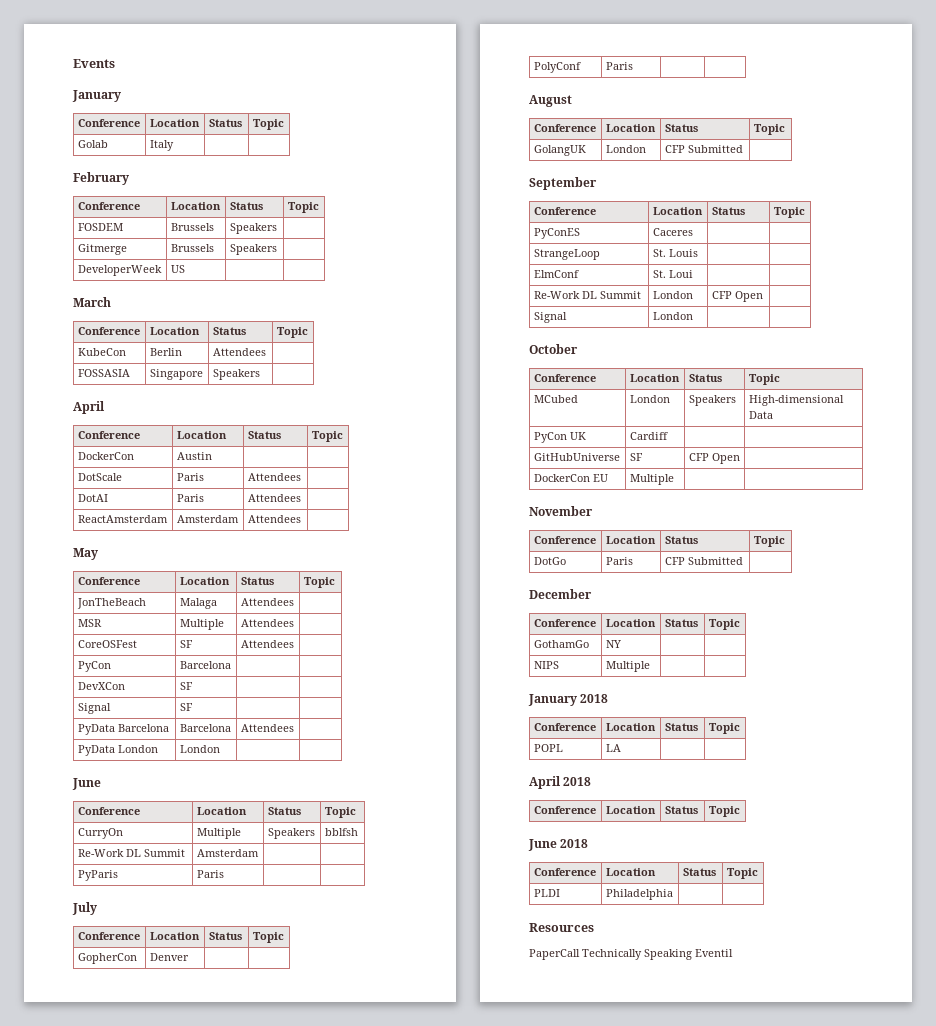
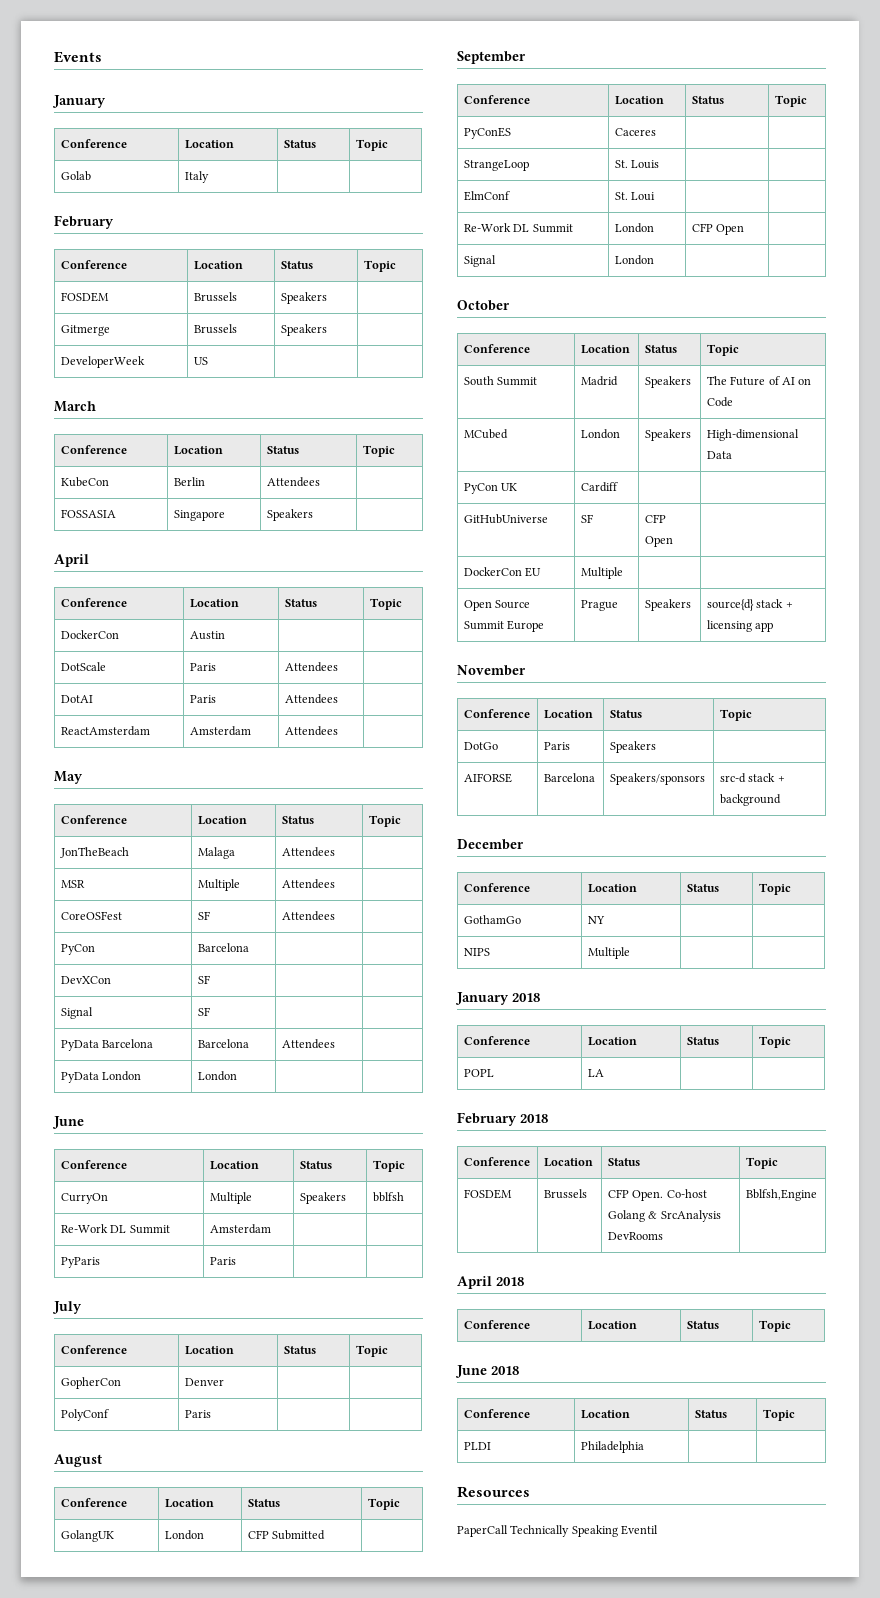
+ South Summit | Madrid | Speakers | The Future of AI on Code
+ Open Source Summit Europe | Prague | Speakers | source{d} stack + licensing app
- DotGo | Paris | CFP Submitted |
+ DotGo | Paris | Speakers |
+ AIFORSE | Barcelona | Speakers/sponsors | src-d stack + background
+ February 2018
+ Conference | Location | Status | Topic
+ FOSDEM | Brussels | CFP Open. Co-host Golang & SrcAnalysis DevRooms | Bblfsh,Engine

